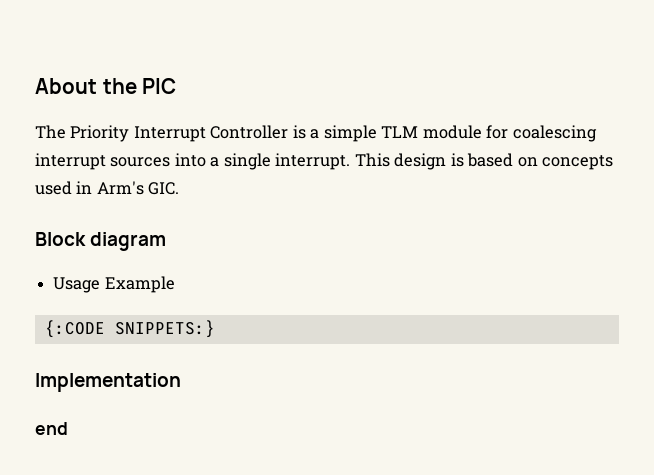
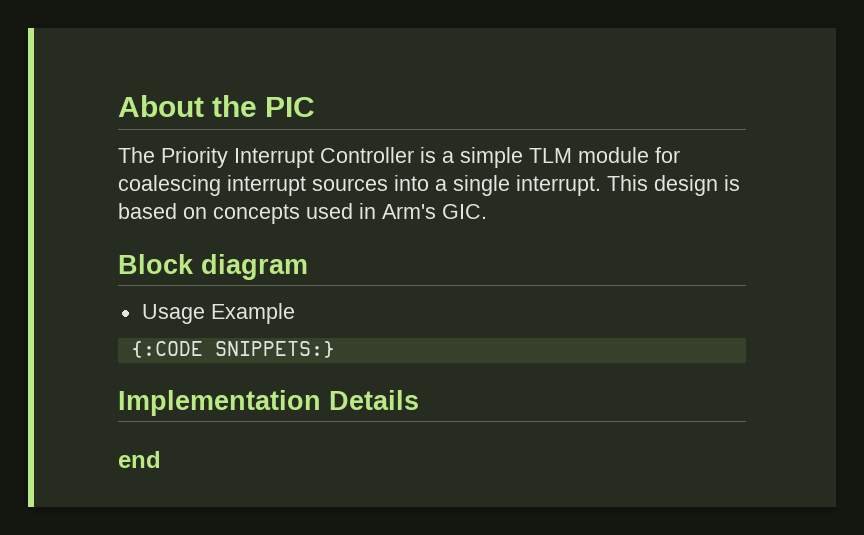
- Implementation
+ Implementation Details

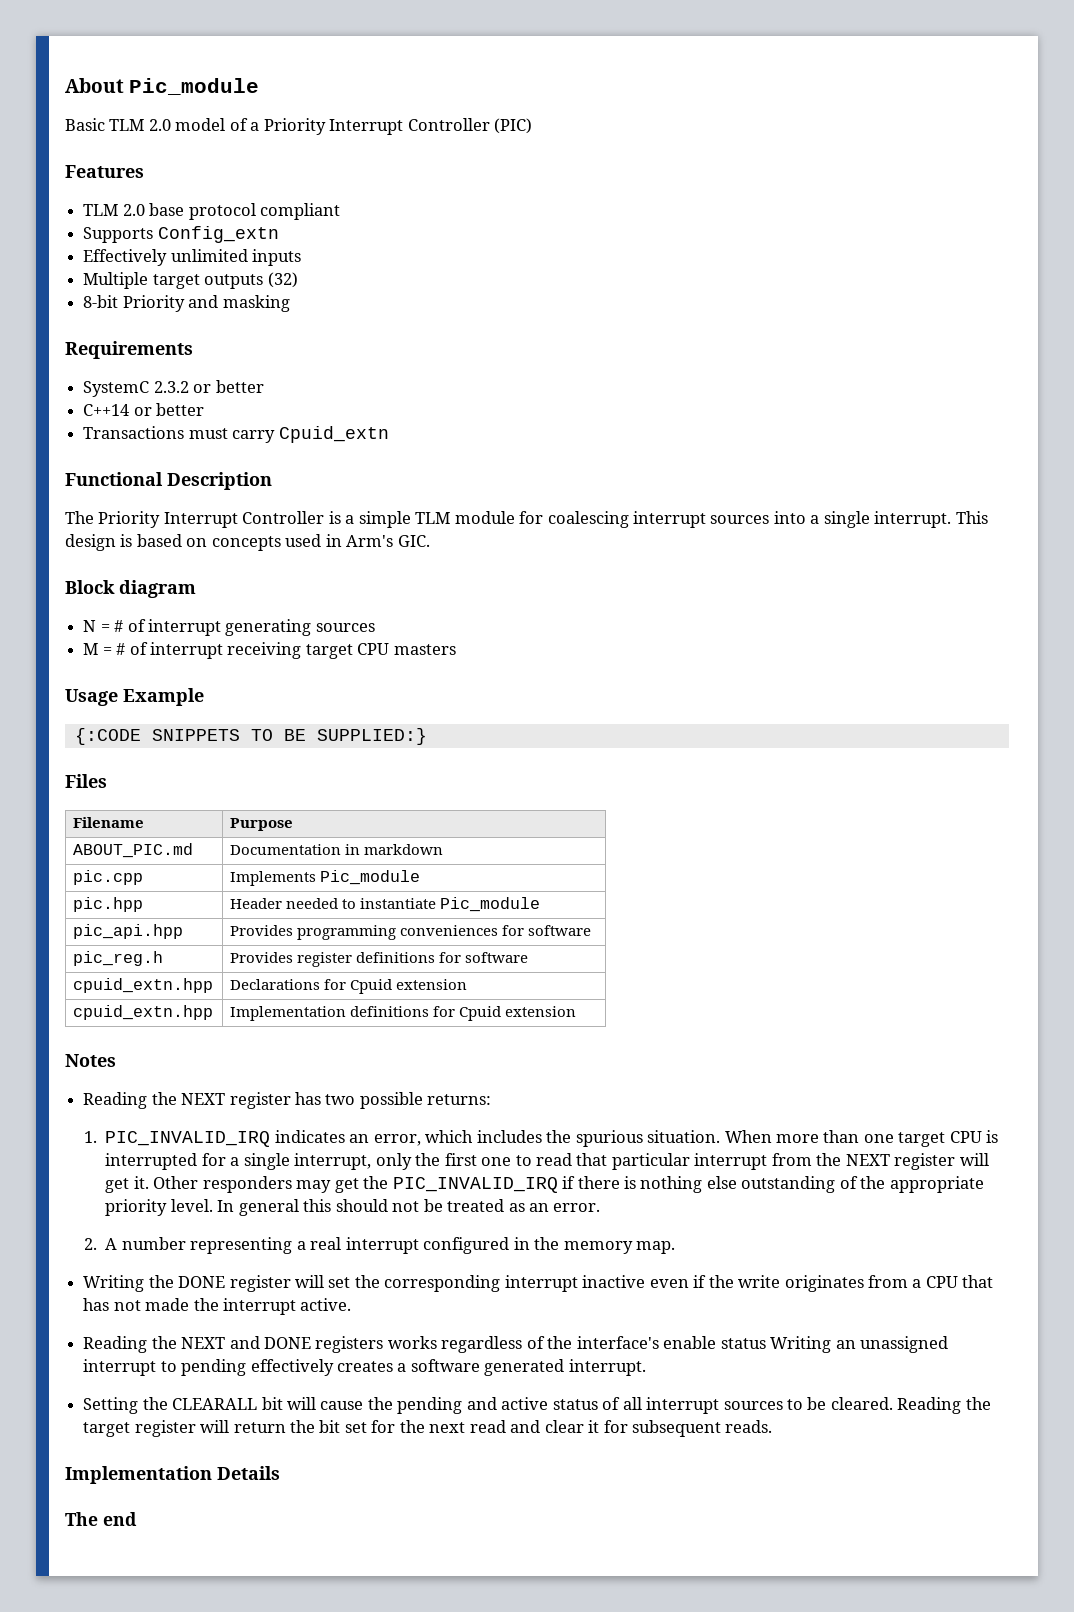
- About the PIC
+ About Pic_module
+ Basic TLM 2.0 model of a Priority Interrupt Controller (PIC)
+ Features
+ TLM 2.0 base protocol compliant
+ Supports Config_extn
+ Effectively unlimited inputs
+ Multiple target outputs (32)
+ 8-bit Priority and masking
+ Requirements
+ SystemC 2.3.2 or better
+ C++14 or better
+ Transactions must carry Cpuid_extn
+ Functional Description
+ N = # of interrupt generating sources
+ M = # of interrupt receiving target CPU masters
  Usage Example
- {:CODE SNIPPETS:}
+ {:CODE SNIPPETS TO BE SUPPLIED:}
+ Files
+ Filename | Purpose
+ ABOUT_PIC.md | Documentation in markdown
+ pic.cpp | Implements Pic_module
+ pic.hpp | Header needed to instantiate Pic_module
+ pic_api.hpp | Provides programming conveniences for software
+ pic_reg.h | Provides register definitions for software
+ cpuid_extn.hpp | Declarations for Cpuid extension
+ cpuid_extn.hpp | Implementation definitions for Cpuid extension
+ Notes
+ Reading the NEXT register has two possible returns:
+ 1. PIC_INVALID_IRQ indicates an error, which includes the spurious situation. When more than one target CPU is interrupted for a single interrupt, only the first one to read that particular interrupt from the NEXT register will get it. Other responders may get the PIC_INVALID_IRQ if there is nothing else outstanding of the appropriate priority level. In general this should not be treated as an error.
+ 2. A number representing a real interrupt configured in the memory map.
+ Writing the DONE register will set the corresponding interrupt inactive even if the write originates from a CPU that has not made the interrupt active.
+ Reading the NEXT and DONE registers works regardless of the interface's enable status Writing an unassigned interrupt to pending effectively creates a software generated interrupt.
+ Setting the CLEARALL bit will cause the pending and active status of all interrupt sources to be cleared. Reading the target register will return the bit set for the next read and clear it for subsequent reads.
- end
+ The end

